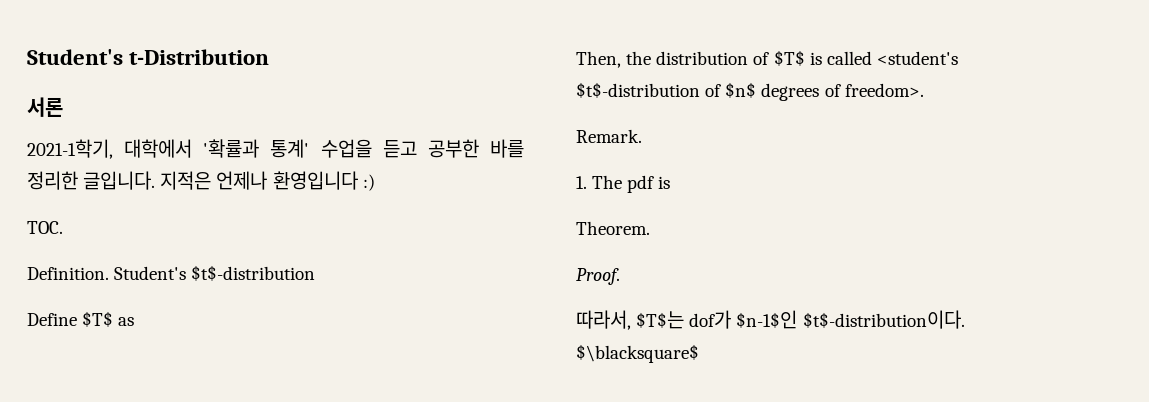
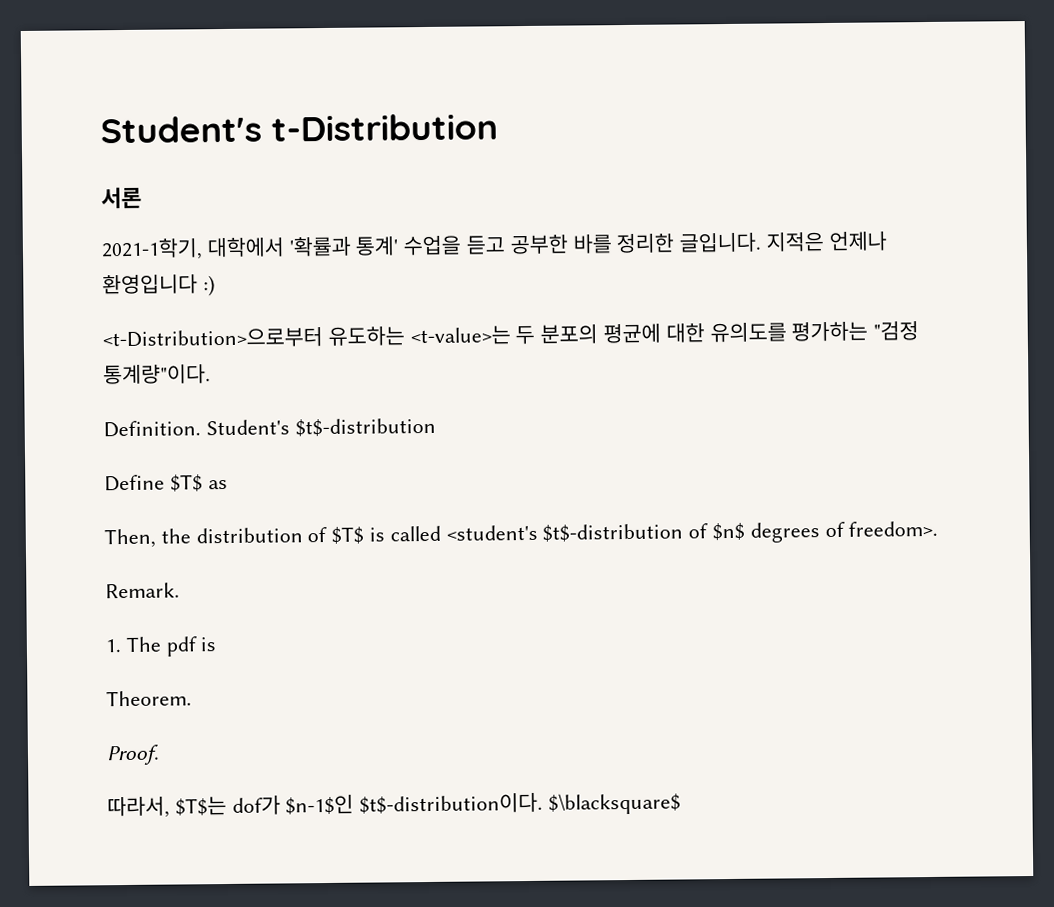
- TOC.
+ <t-Distribution>으로부터 유도하는 <t-value>는 두 분포의 평균에 대한 유의도를 평가하는 "검정 통계량"이다.

